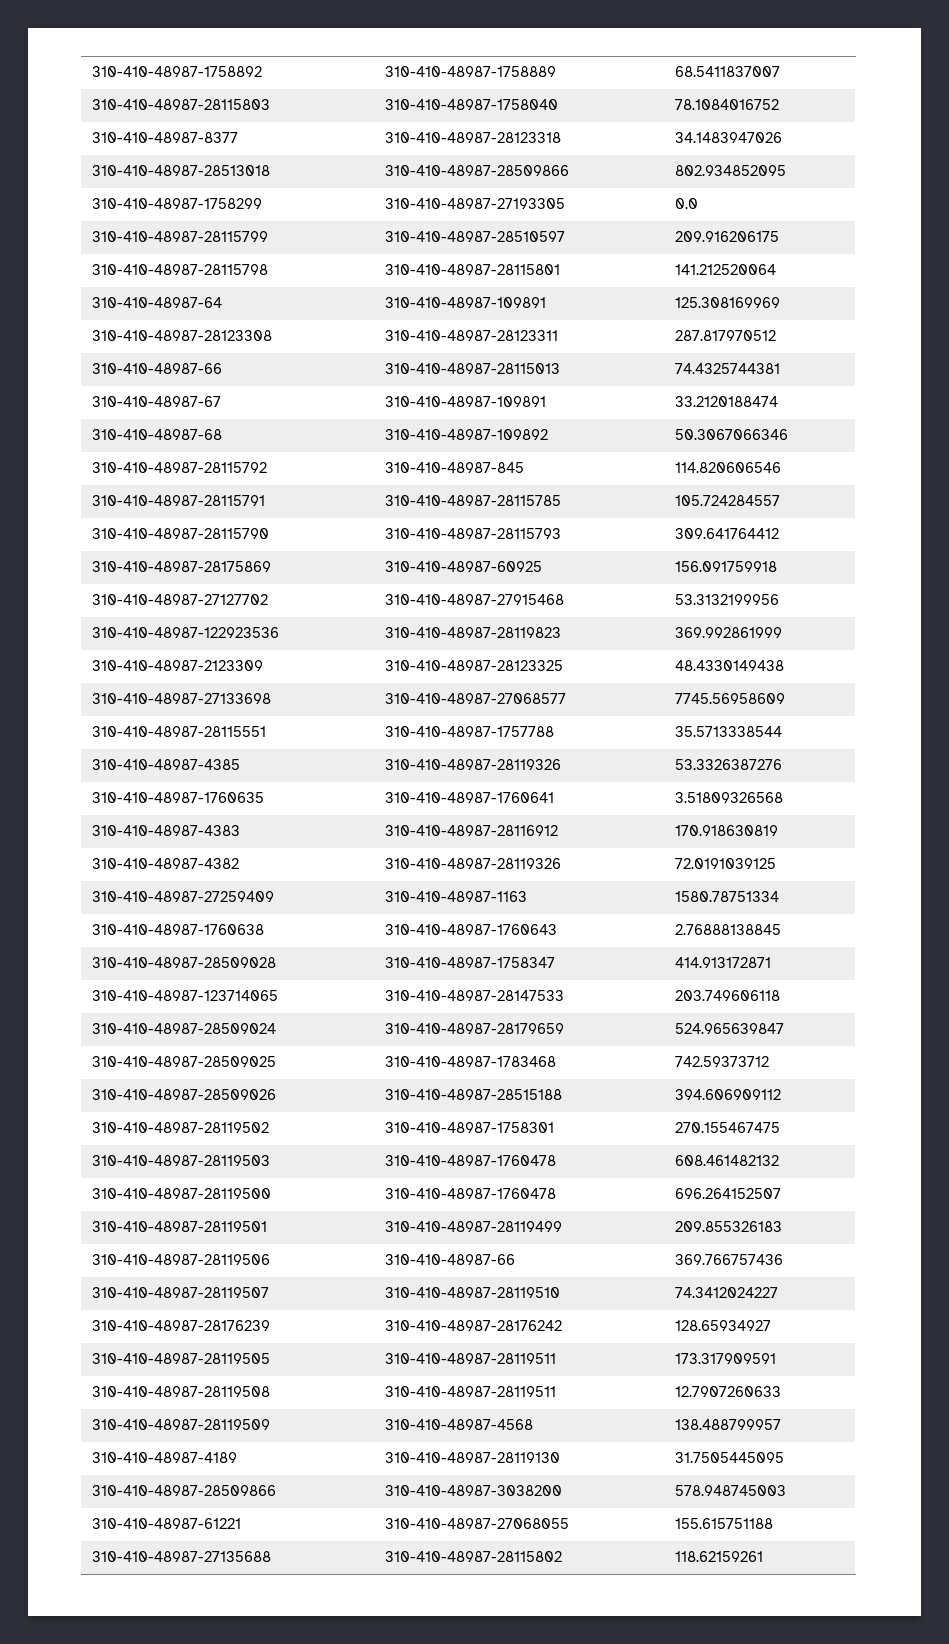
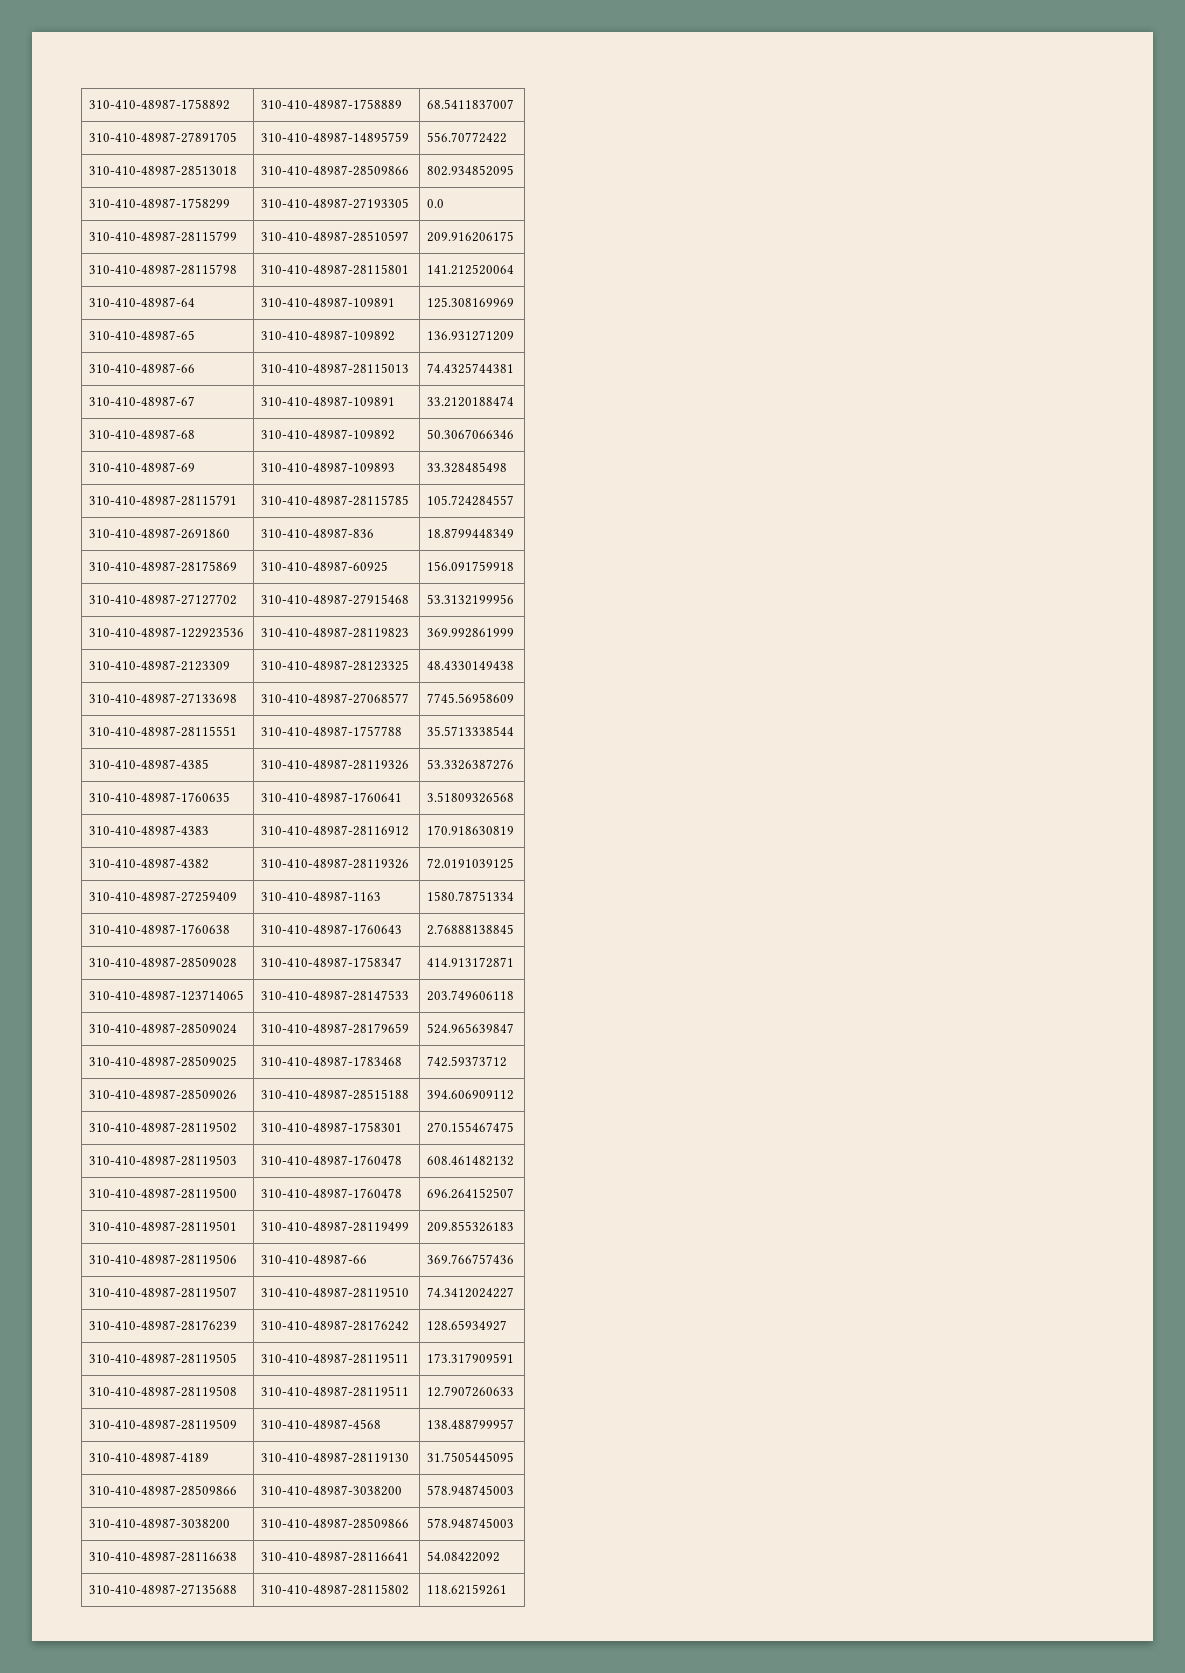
- 310-410-48987-28115803 | 310-410-48987-1758040 | 78.1084016752
- 310-410-48987-8377 | 310-410-48987-28123318 | 34.1483947026
+ 310-410-48987-27891705 | 310-410-48987-14895759 | 556.70772422
- 310-410-48987-28123308 | 310-410-48987-28123311 | 287.817970512
+ 310-410-48987-65 | 310-410-48987-109892 | 136.931271209
- 310-410-48987-28115792 | 310-410-48987-845 | 114.820606546
+ 310-410-48987-69 | 310-410-48987-109893 | 33.328485498
- 310-410-48987-28115790 | 310-410-48987-28115793 | 309.641764412
+ 310-410-48987-2691860 | 310-410-48987-836 | 18.8799448349
- 310-410-48987-61221 | 310-410-48987-27068055 | 155.615751188
+ 310-410-48987-3038200 | 310-410-48987-28509866 | 578.948745003
+ 310-410-48987-28116638 | 310-410-48987-28116641 | 54.08422092

